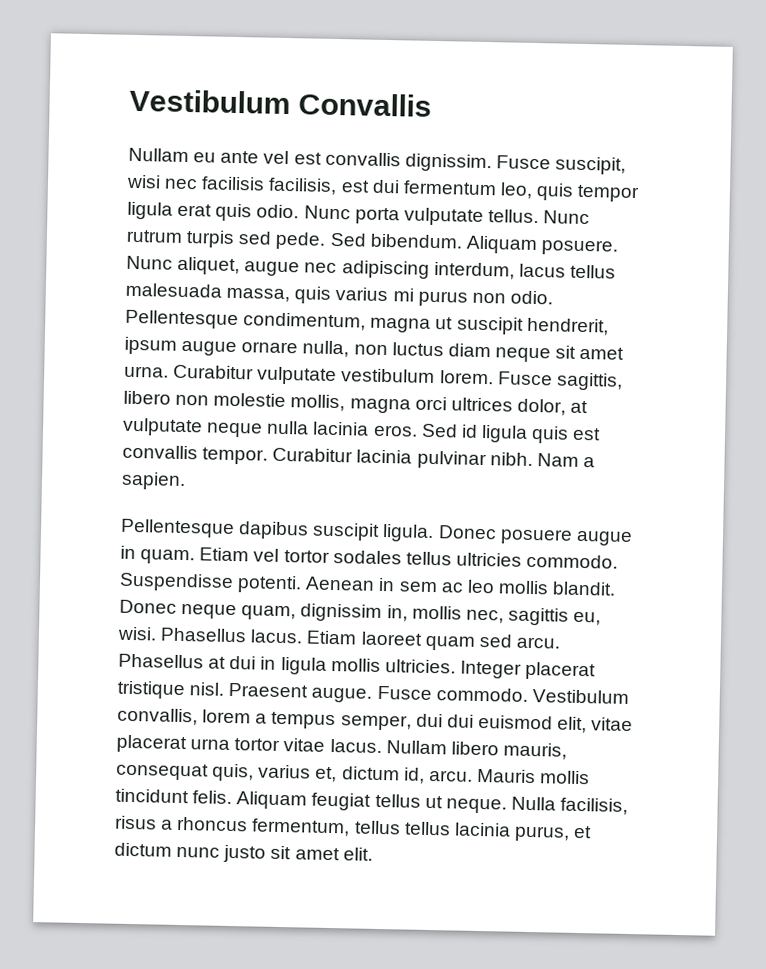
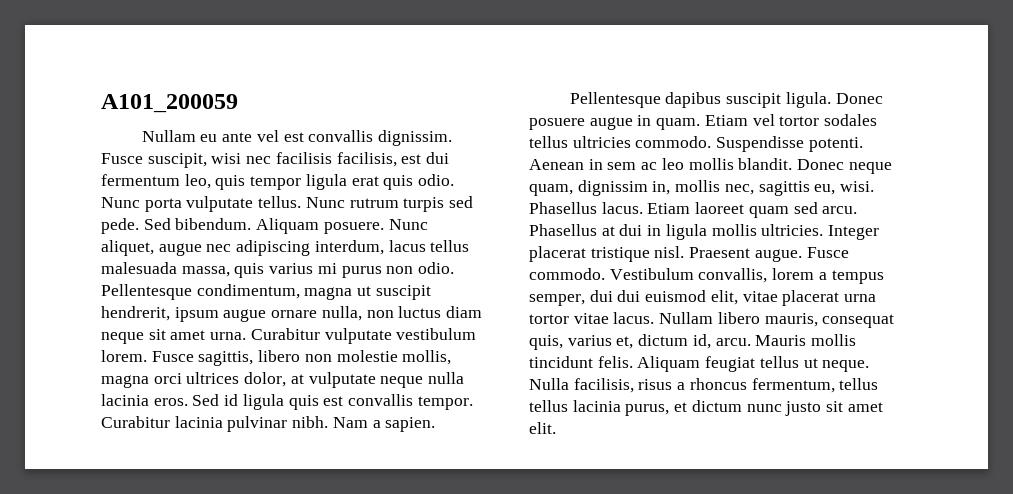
- Vestibulum Convallis
+ A101_200059

